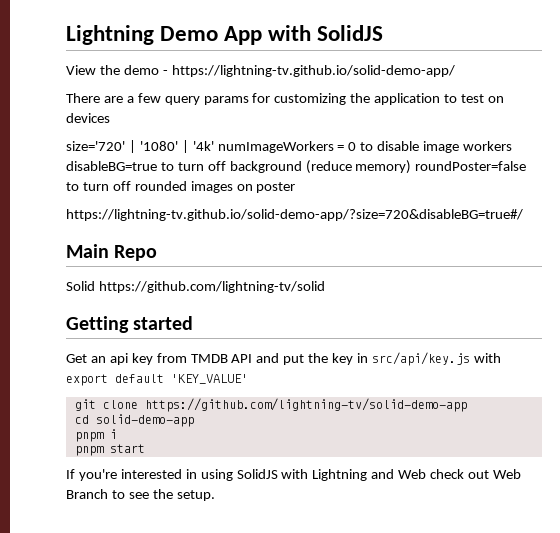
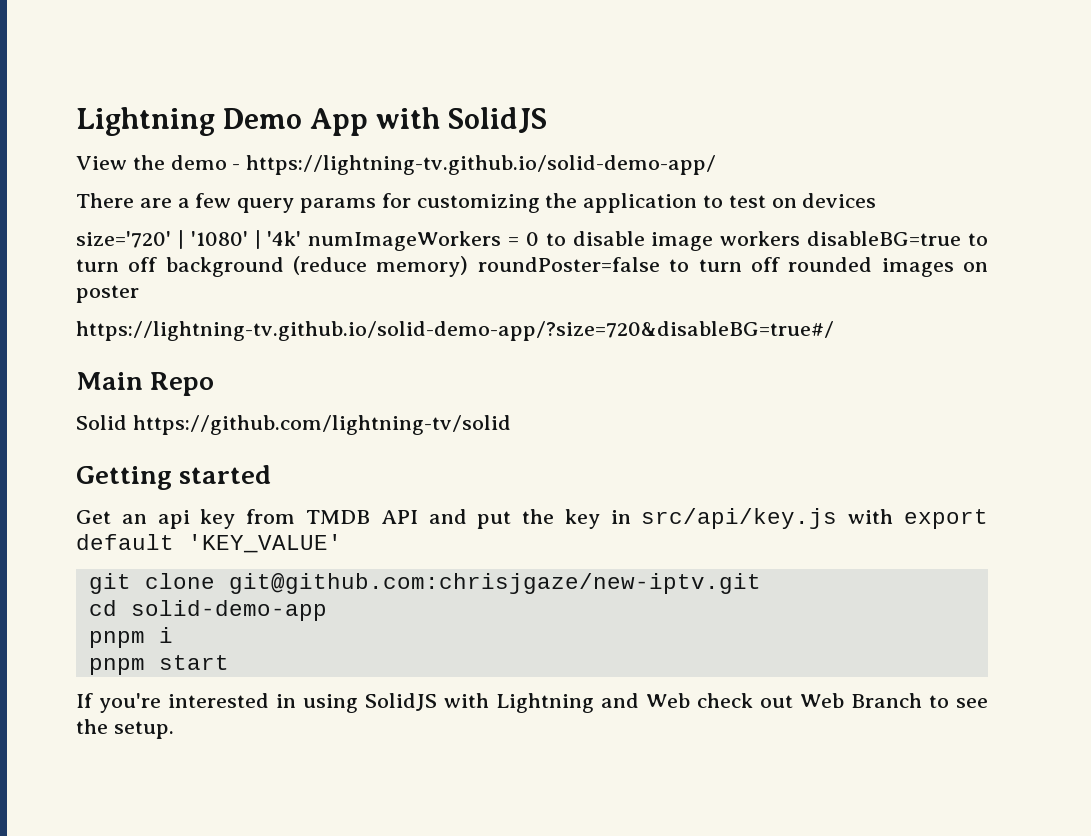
- git clone https://github.com/lightning-tv/solid-demo-app
+ git clone git@github.com:chrisjgaze/new-iptv.git

